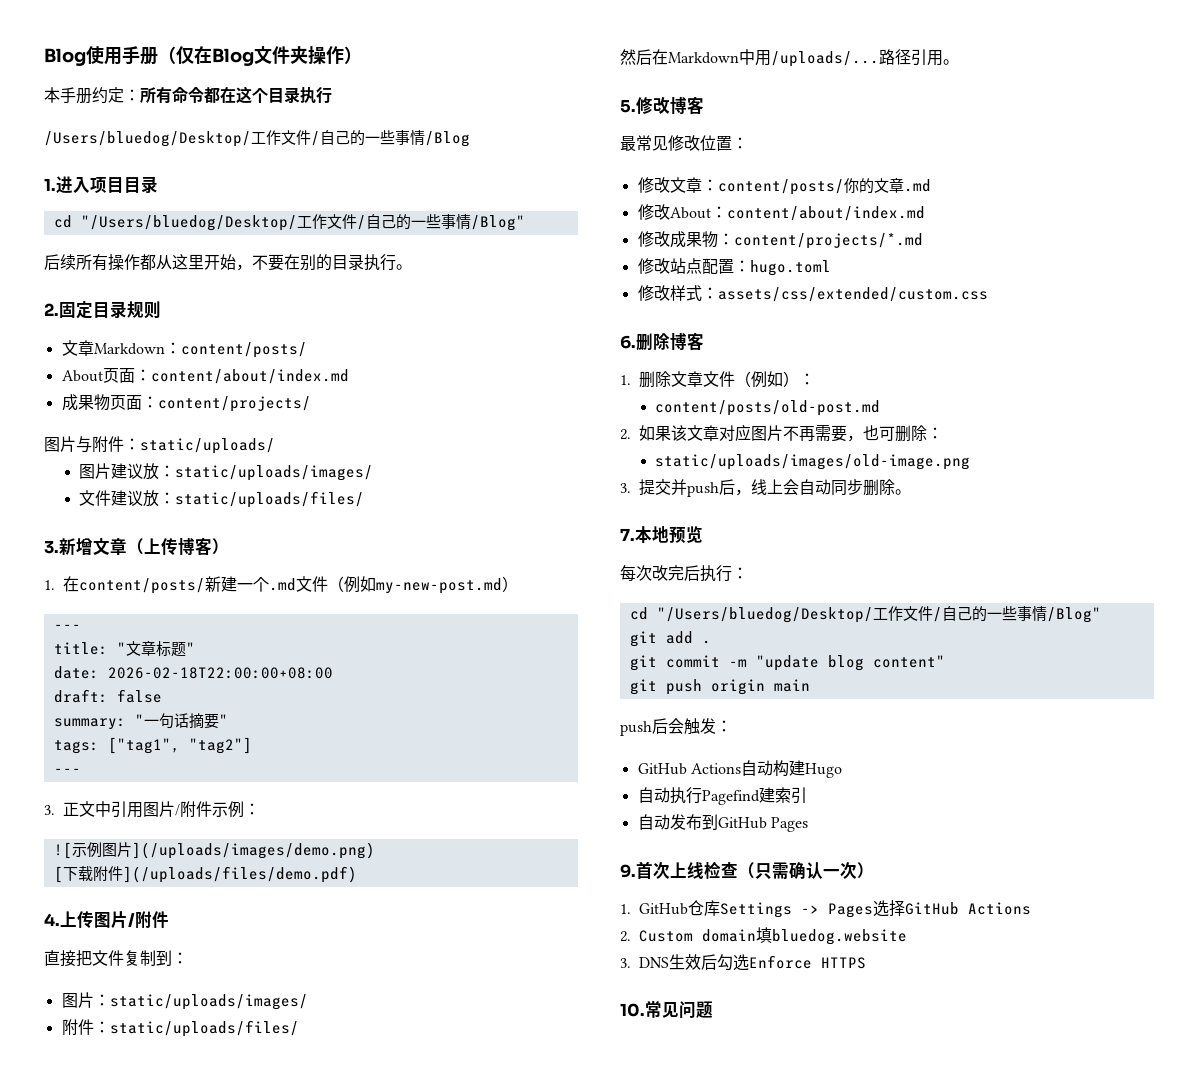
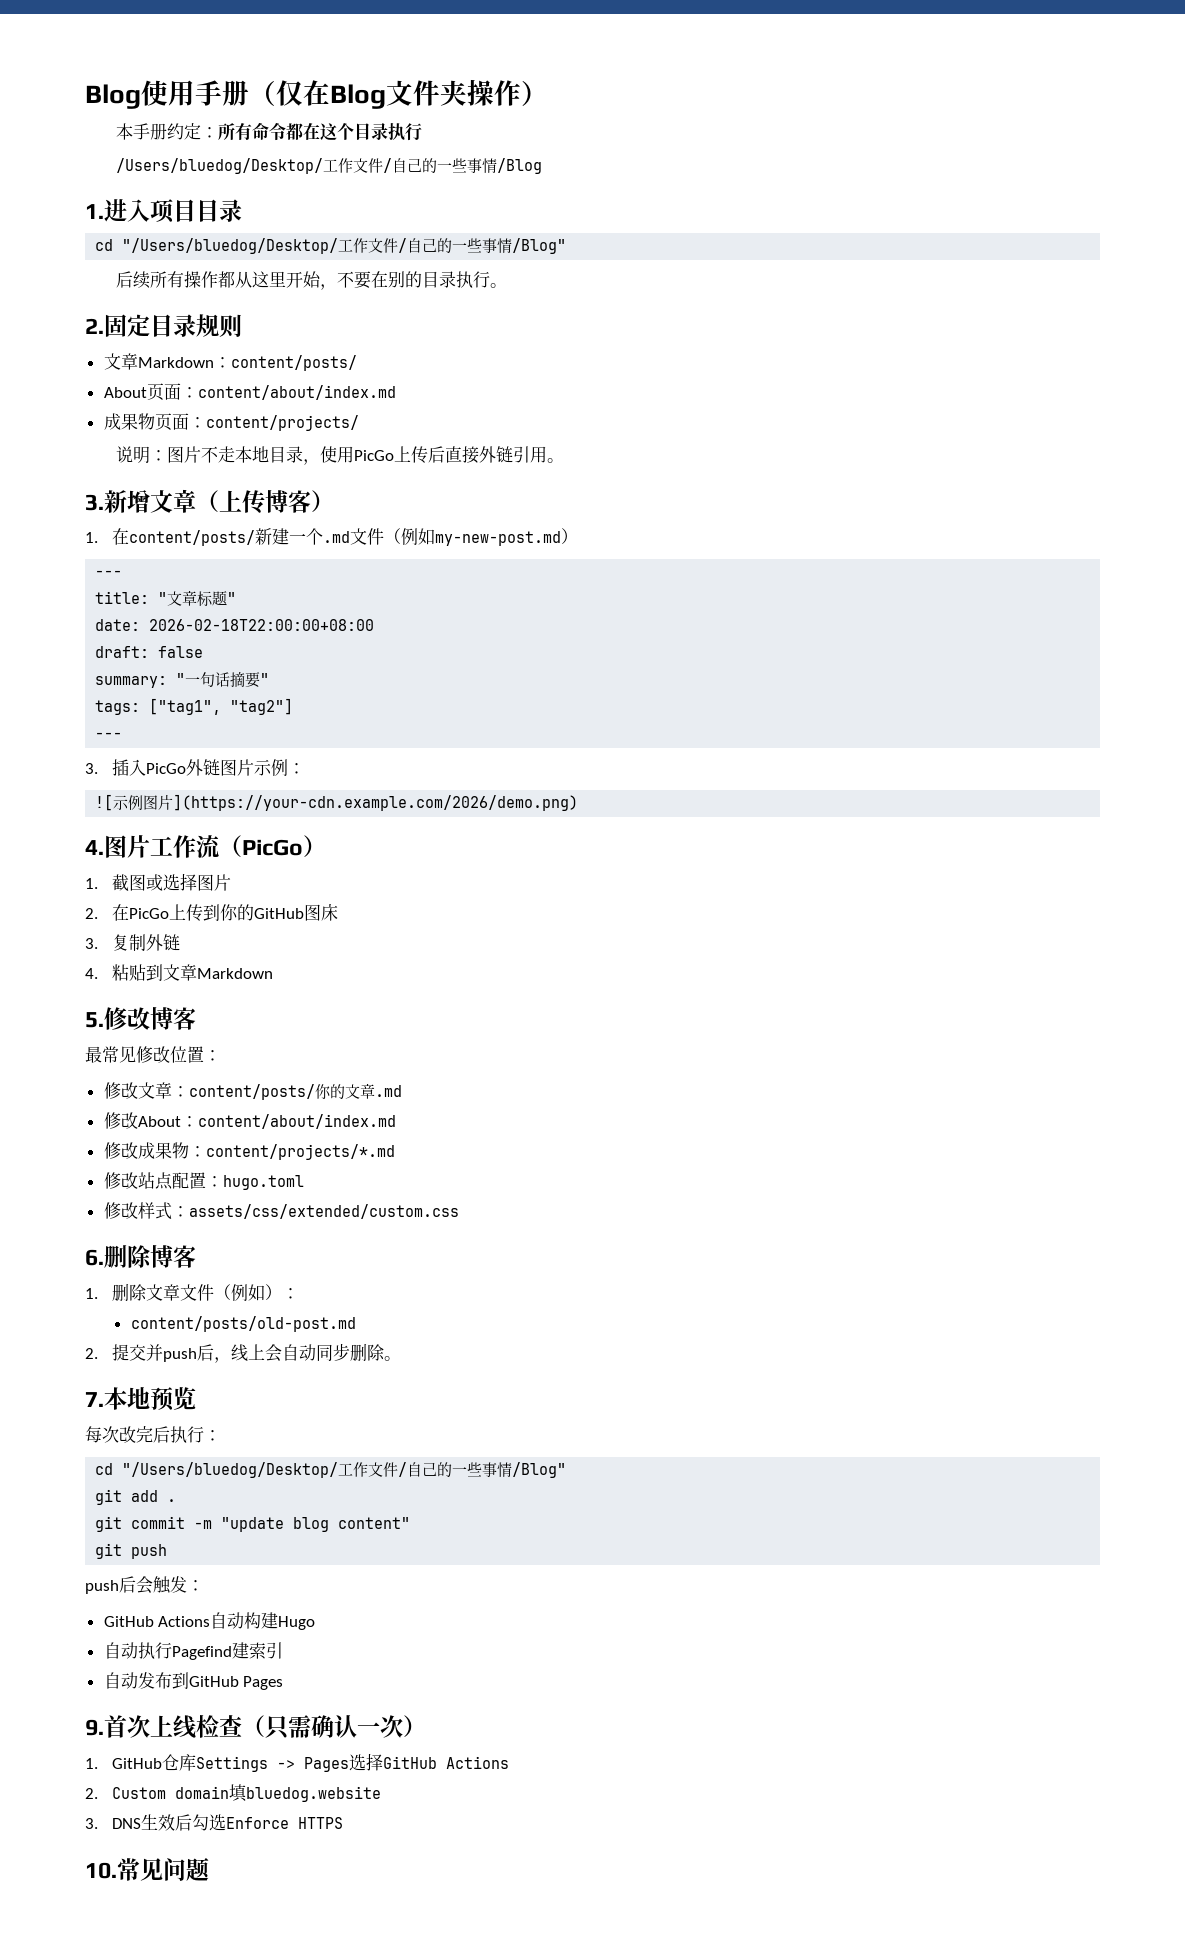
- 图片与附件：static/uploads/
- 图片建议放：static/uploads/images/
- 文件建议放：static/uploads/files/
+ 说明：图片不走本地目录，使用PicGo上传后直接外链引用。
- 3.正文中引用图片/附件示例：
+ 3.插入PicGo外链图片示例：
- ![示例图片](/uploads/images/demo.png)
- [下载附件](/uploads/files/demo.pdf)
- 4.上传图片/附件
- 直接把文件复制到：
- 图片：static/uploads/images/
- 附件：static/uploads/files/
- 然后在Markdown中用/uploads/...路径引用。
+ ![示例图片](https://your-cdn.example.com/2026/demo.png)
+ 4.图片工作流（PicGo）
+ 1.截图或选择图片
+ 2.在PicGo上传到你的GitHub图床
+ 3.复制外链
+ 4.粘贴到文章Markdown
- 2.如果该文章对应图片不再需要，也可删除：
- static/uploads/images/old-image.png
- 3.提交并push后，线上会自动同步删除。
+ 2.提交并push后，线上会自动同步删除。
- git push origin main
+ git push

